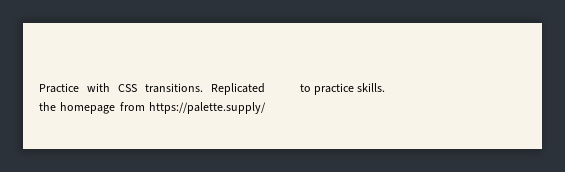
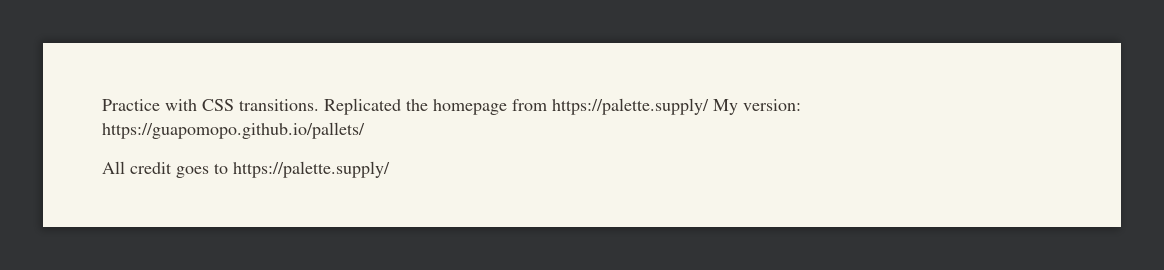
- Replicated the homepage from https://palette.supply/ to practice skills.
+ Replicated the homepage from https://palette.supply/ My version: https://guapomopo.github.io/pallets/
+ All credit goes to https://palette.supply/

